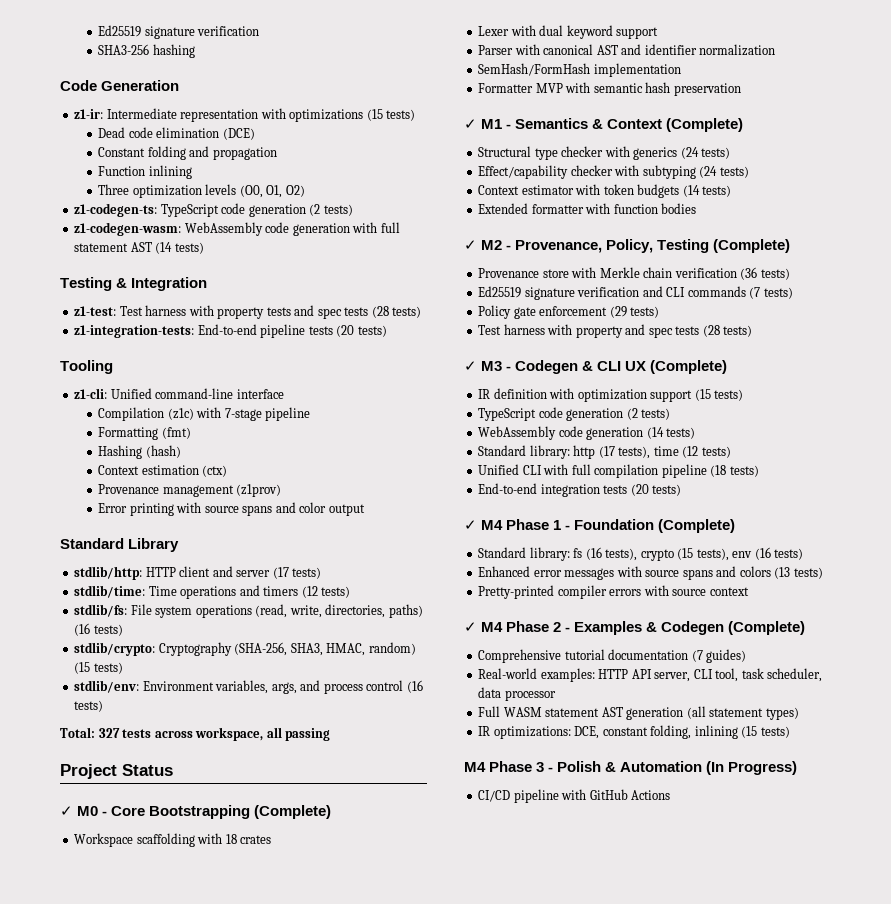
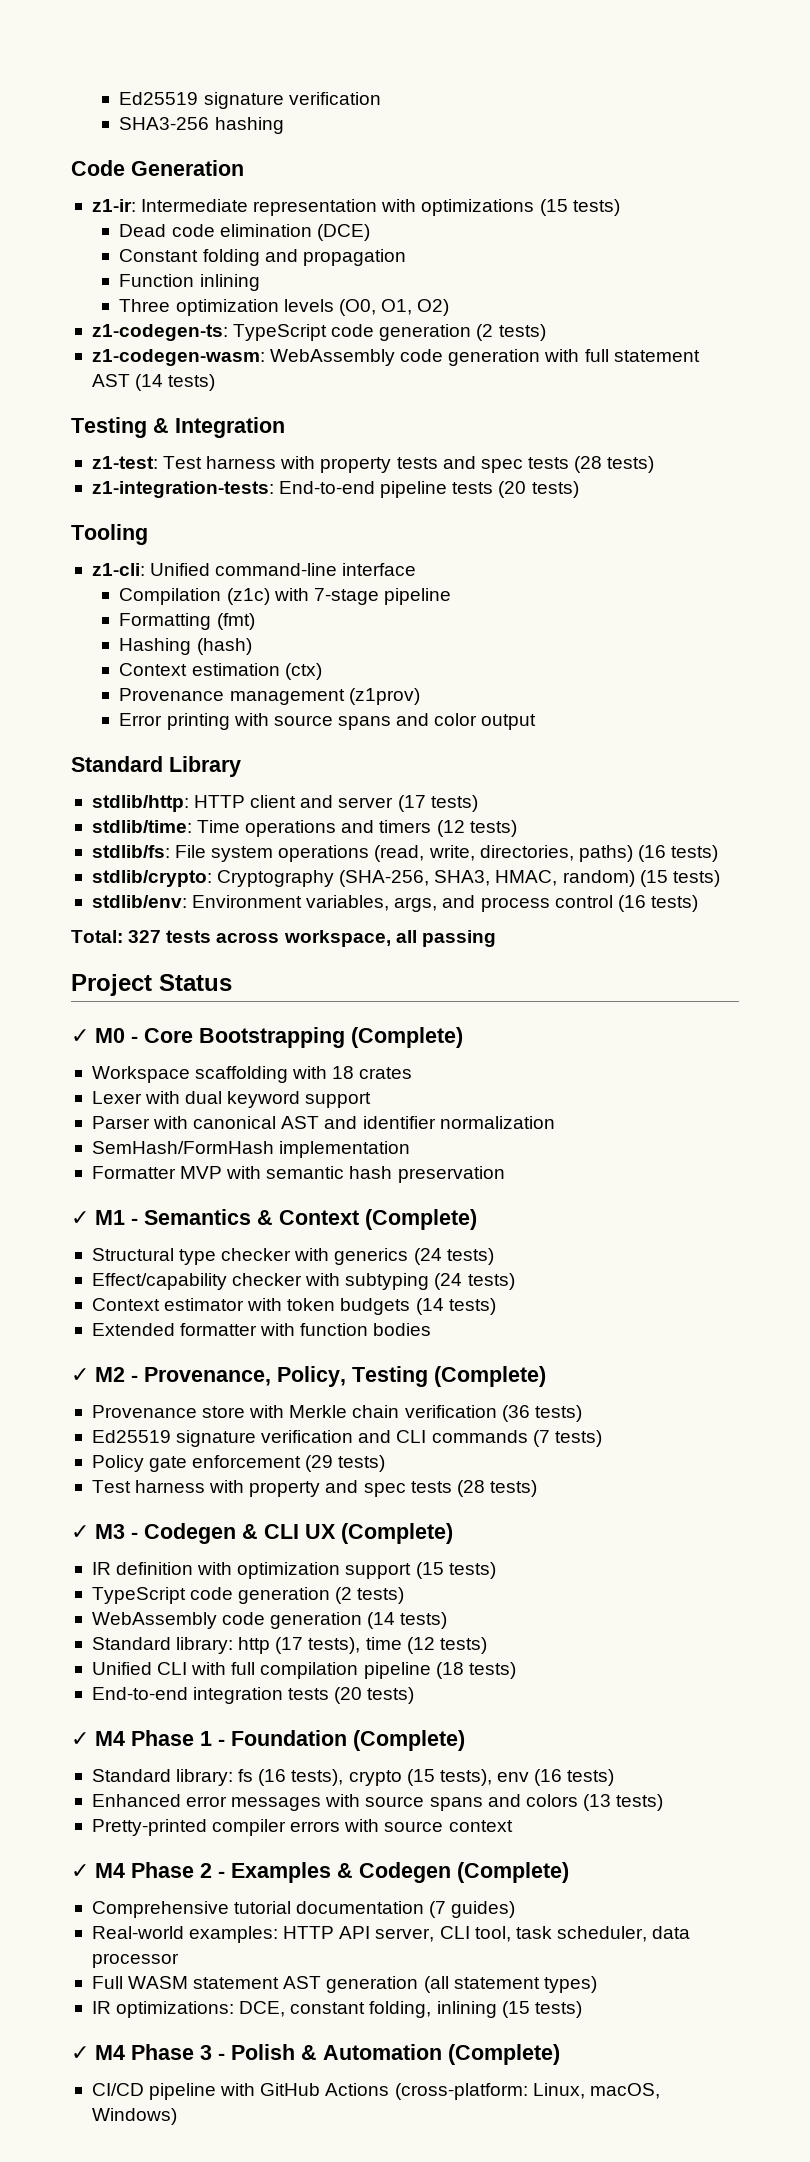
- M4 Phase 3 - Polish & Automation (In Progress)
+ ✓ M4 Phase 3 - Polish & Automation (Complete)
- CI/CD pipeline with GitHub Actions
+ CI/CD pipeline with GitHub Actions (cross-platform: Linux, macOS, Windows)

